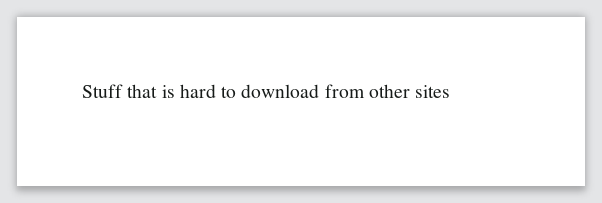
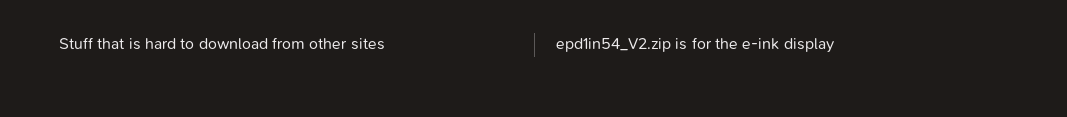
+ epd1in54_V2.zip is for the e-ink display

